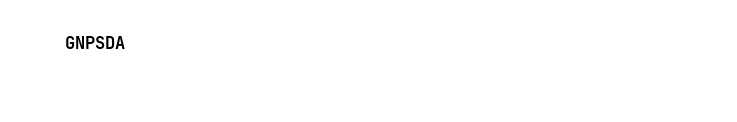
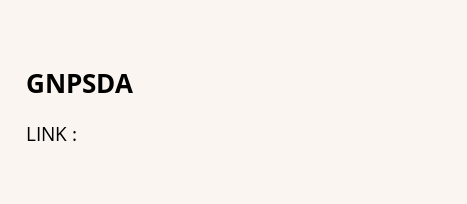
+ LINK :

